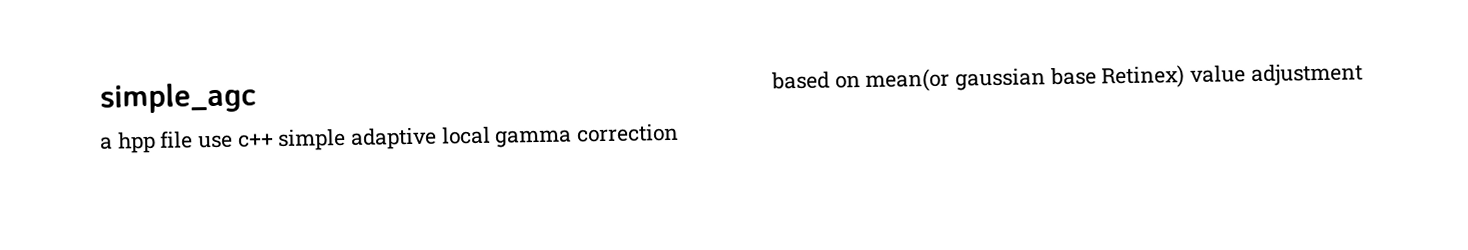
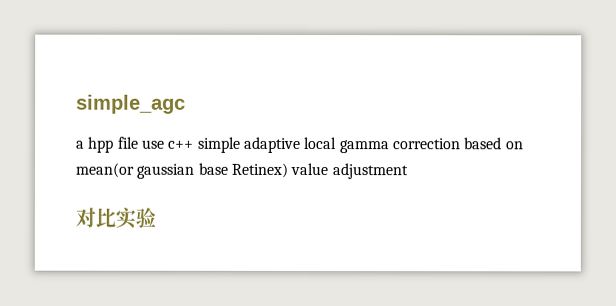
+ 对比实验

